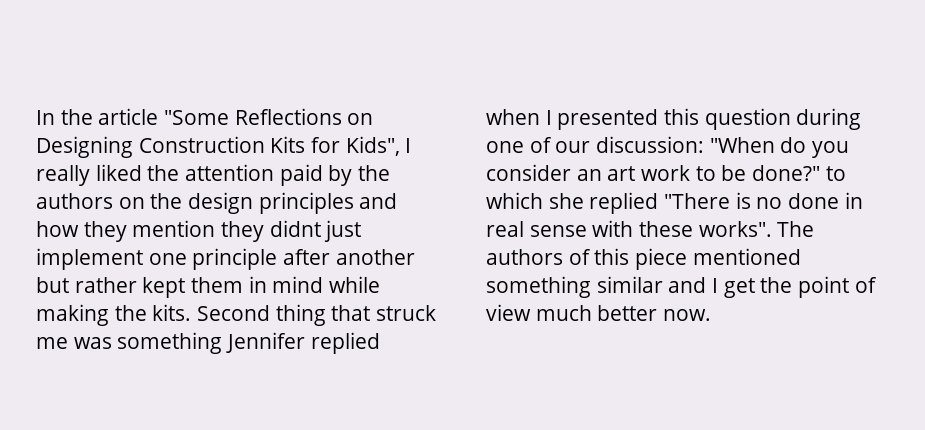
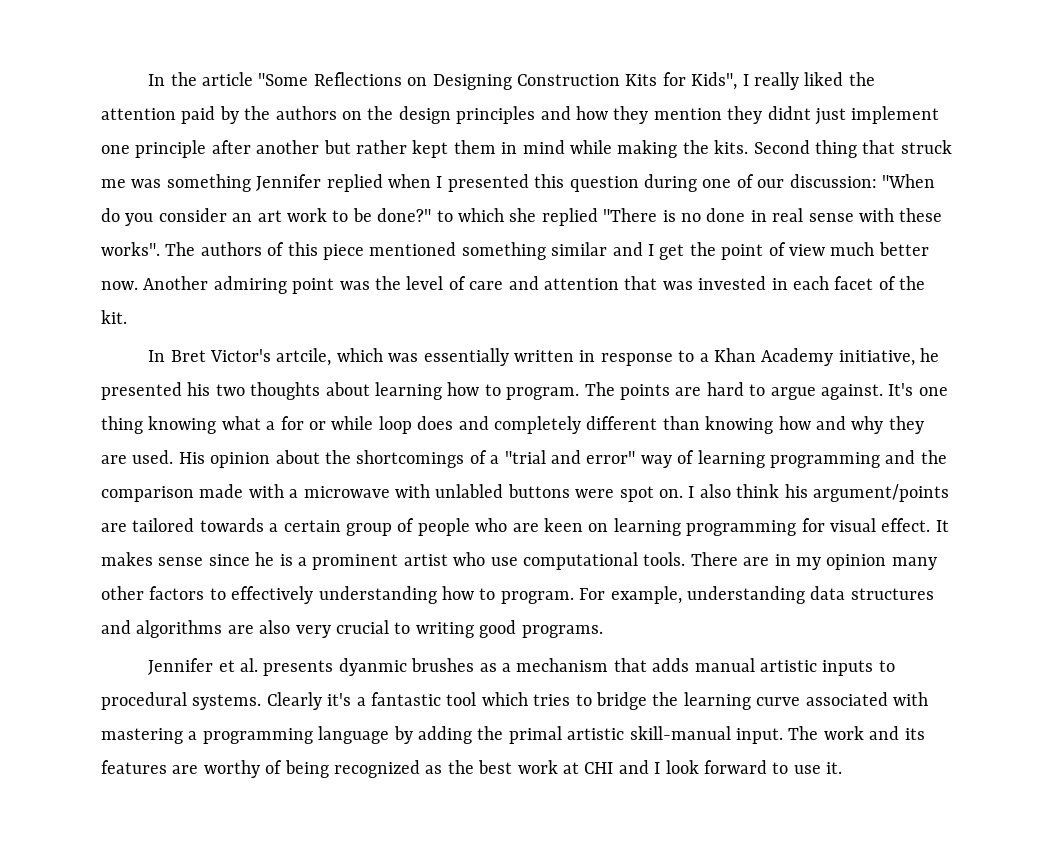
+ Another admiring point was the level of care and attention that was invested in each facet of the kit.
+ In Bret Victor's artcile, which was essentially written in response to a Khan Academy initiative, he presented his two thoughts about learning how to program. The points are hard to argue against. It's one thing knowing what a for or while loop does and completely different than knowing how and why they are used. His opinion about the shortcomings of a "trial and error" way of learning programming and the comparison made with a microwave with unlabled buttons were spot on. I also think his argument/points are tailored towards a certain group of people who are keen on learning programming for visual effect. It makes sense since he is a prominent artist who use computational tools. There are in my opinion many other factors to effectively understanding how to program. For example, understanding data structures and algorithms are also very crucial to writing good programs.
+ Jennifer et al. presents dyanmic brushes as a mechanism that adds manual artistic inputs to procedural systems. Clearly it's a fantastic tool which tries to bridge the learning curve associated with mastering a programming language by adding the primal artistic skill-manual input. The work and its features are worthy of being recognized as the best work at CHI and I look forward to use it.

